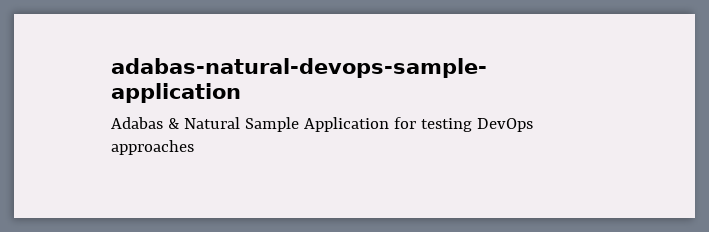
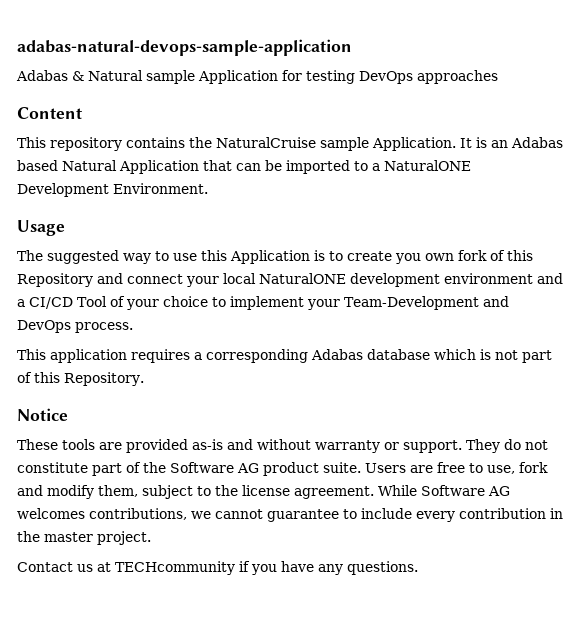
- Adabas & Natural Sample Application for testing DevOps approaches
+ Adabas & Natural sample Application for testing DevOps approaches
+ Content
+ This repository contains the NaturalCruise sample Application. It is an Adabas based Natural Application that can be imported to a NaturalONE Development Environment.
+ Usage
+ The suggested way to use this Application is to create you own fork of this Repository and connect your local NaturalONE development environment and a CI/CD Tool of your choice to implement your Team-Development and DevOps process.
+ This application requires a corresponding Adabas database which is not part of this Repository.
+ Notice
+ These tools are provided as-is and without warranty or support. They do not constitute part of the Software AG product suite. Users are free to use, fork and modify them, subject to the license agreement. While Software AG welcomes contributions, we cannot guarantee to include every contribution in the master project.
+ Contact us at TECHcommunity if you have any questions.

